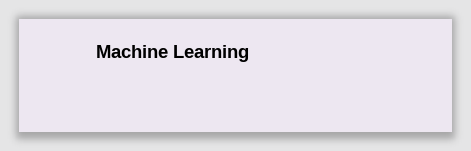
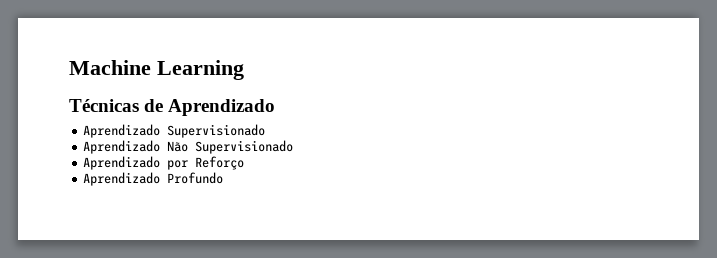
+ Técnicas de Aprendizado
+ Aprendizado Supervisionado
+ Aprendizado Não Supervisionado
+ Aprendizado por Reforço
+ Aprendizado Profundo

